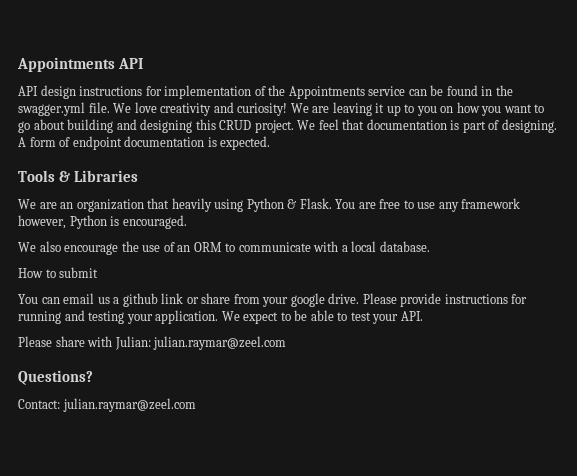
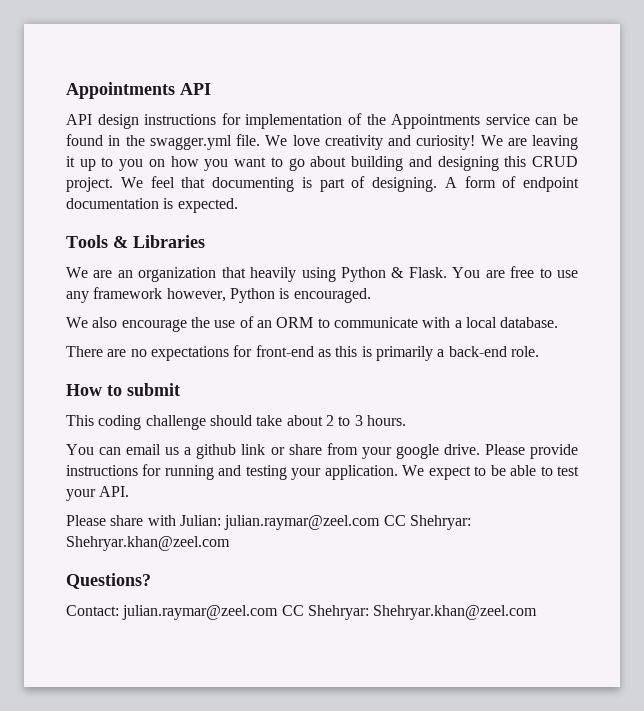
- We feel that documentation is part of designing.
+ We feel that documenting is part of designing.
+ There are no expectations for front-end as this is primarily a back-end role.
  How to submit
+ This coding challenge should take about 2 to 3 hours.
- Please share with Julian: julian.raymar@zeel.com
+ Please share with Julian: julian.raymar@zeel.com CC Shehryar: Shehryar.khan@zeel.com
- Contact: julian.raymar@zeel.com
+ Contact: julian.raymar@zeel.com CC Shehryar: Shehryar.khan@zeel.com

